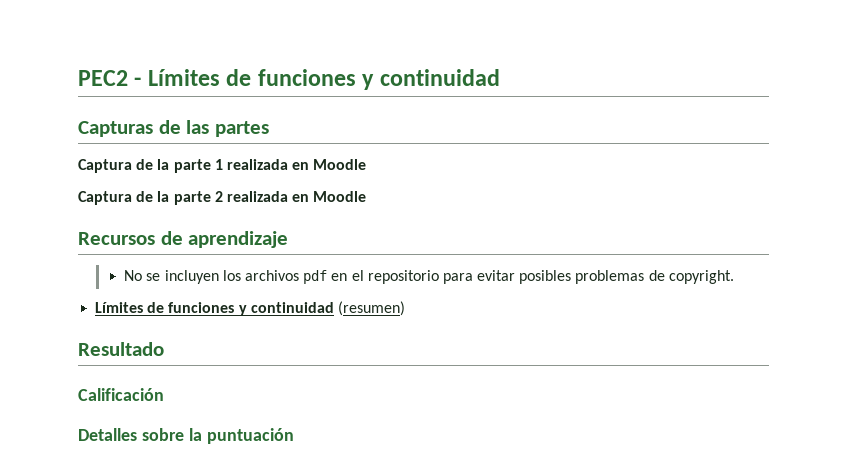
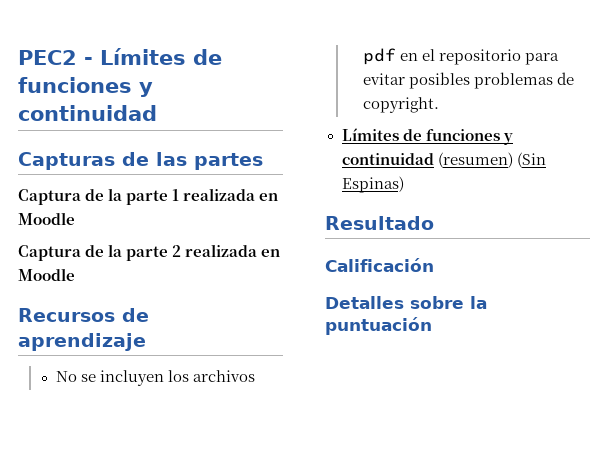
- Límites de funciones y continuidad (resumen)
+ Límites de funciones y continuidad (resumen) (Sin Espinas)

